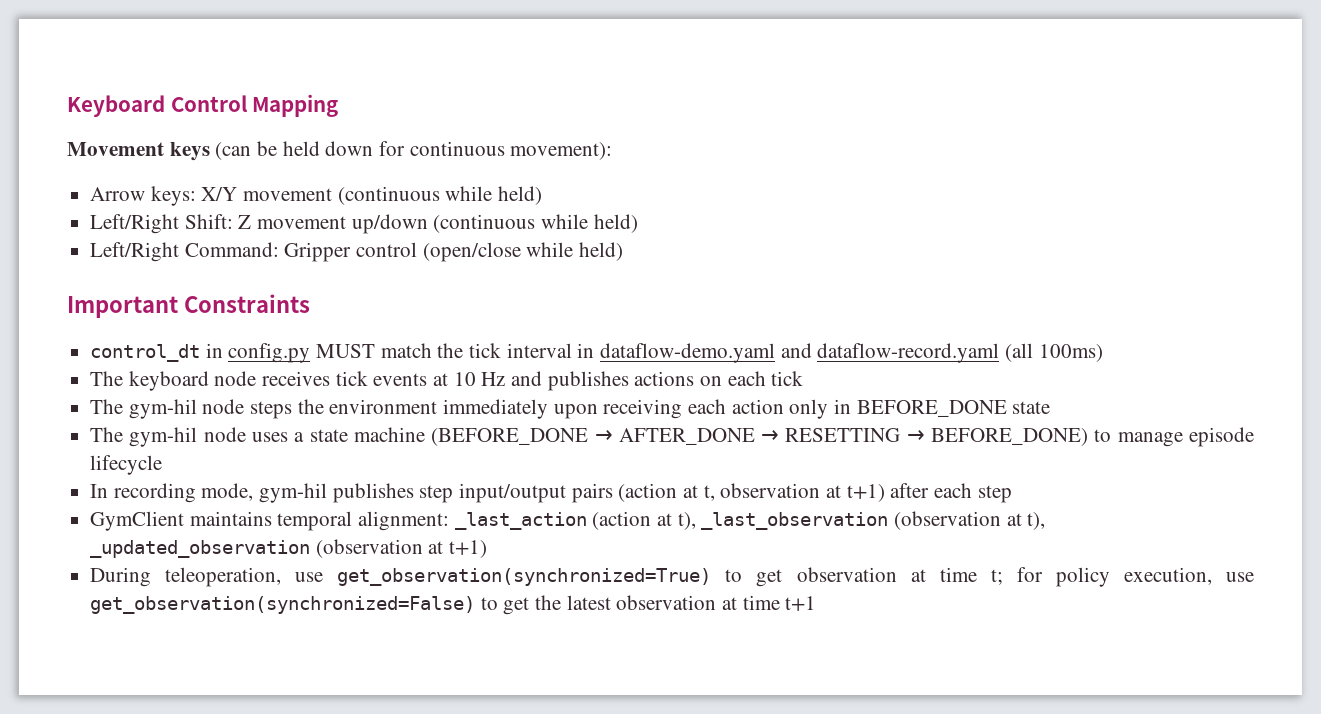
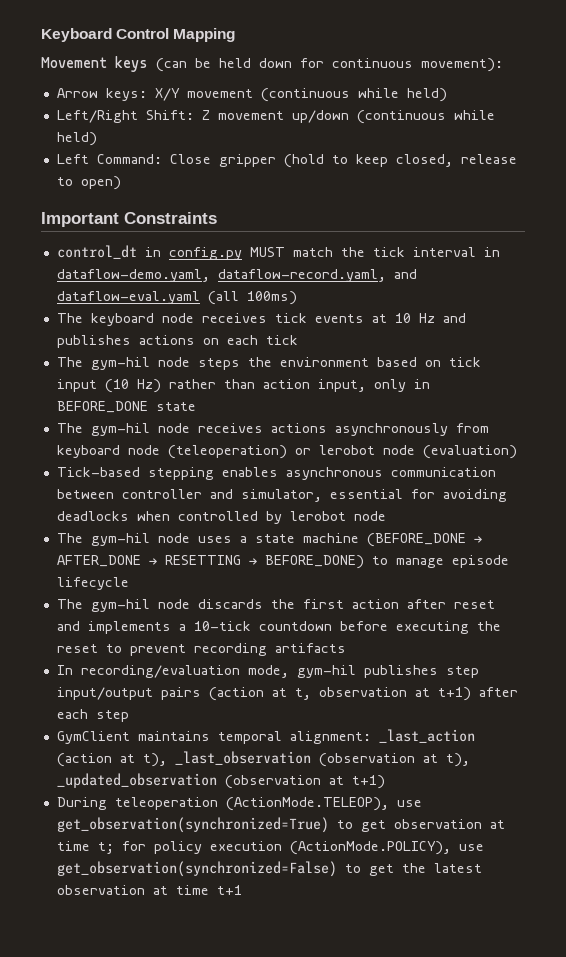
- Left/Right Command: Gripper control (open/close while held)
+ Left Command: Close gripper (hold to keep closed, release to open)
- control_dt in config.py MUST match the tick interval in dataflow-demo.yaml and dataflow-record.yaml (all 100ms)
+ control_dt in config.py MUST match the tick interval in dataflow-demo.yaml, dataflow-record.yaml, and dataflow-eval.yaml (all 100ms)
- The gym-hil node steps the environment immediately upon receiving each action only in BEFORE_DONE state
+ The gym-hil node steps the environment based on tick input (10 Hz) rather than action input, only in BEFORE_DONE state
+ The gym-hil node receives actions asynchronously from keyboard node (teleoperation) or lerobot node (evaluation)
+ Tick-based stepping enables asynchronous communication between controller and simulator, essential for avoiding deadlocks when controlled by lerobot node
+ The gym-hil node discards the first action after reset and implements a 10-tick countdown before executing the reset to prevent recording artifacts
- In recording mode, gym-hil publishes step input/output pairs (action at t, observation at t+1) after each step
+ In recording/evaluation mode, gym-hil publishes step input/output pairs (action at t, observation at t+1) after each step
- During teleoperation, use get_observation(synchronized=True) to get observation at time t; for policy execution, use get_observation(synchronized=False) to get the latest observation at time t+1
+ During teleoperation (ActionMode.TELEOP), use get_observation(synchronized=True) to get observation at time t; for policy execution (ActionMode.POLICY), use get_observation(synchronized=False) to get the latest observation at time t+1

